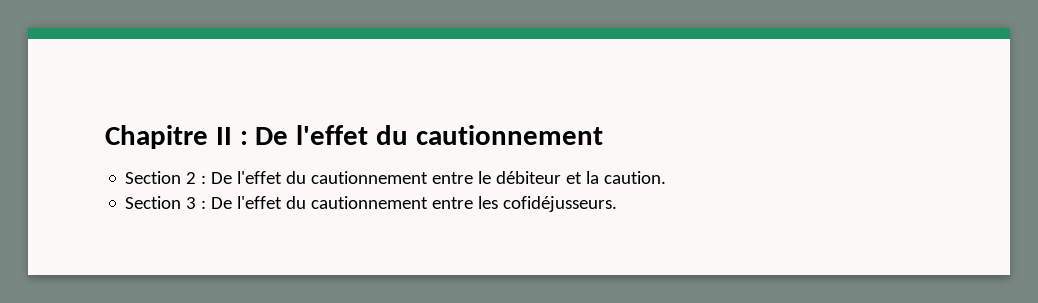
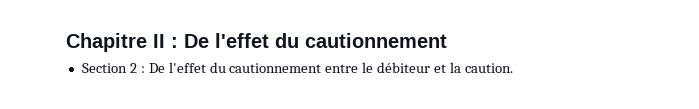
- Section 3 : De l'effet du cautionnement entre les cofidéjusseurs.

